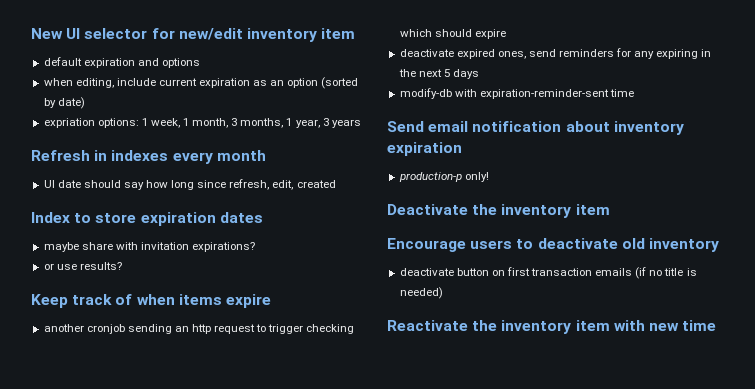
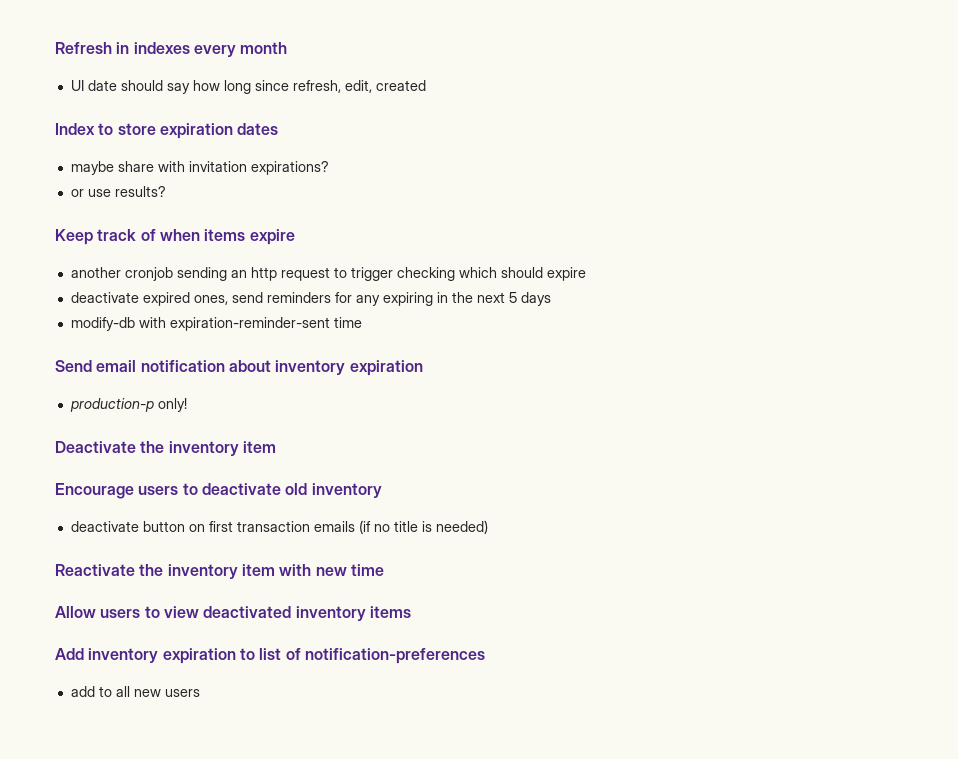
- New UI selector for new/edit inventory item
- default expiration and options
- when editing, include current expiration as an option (sorted by date)
- expriation options: 1 week, 1 month, 3 months, 1 year, 3 years
+ Allow users to view deactivated inventory items
+ Add inventory expiration to list of notification-preferences
+ add to all new users

